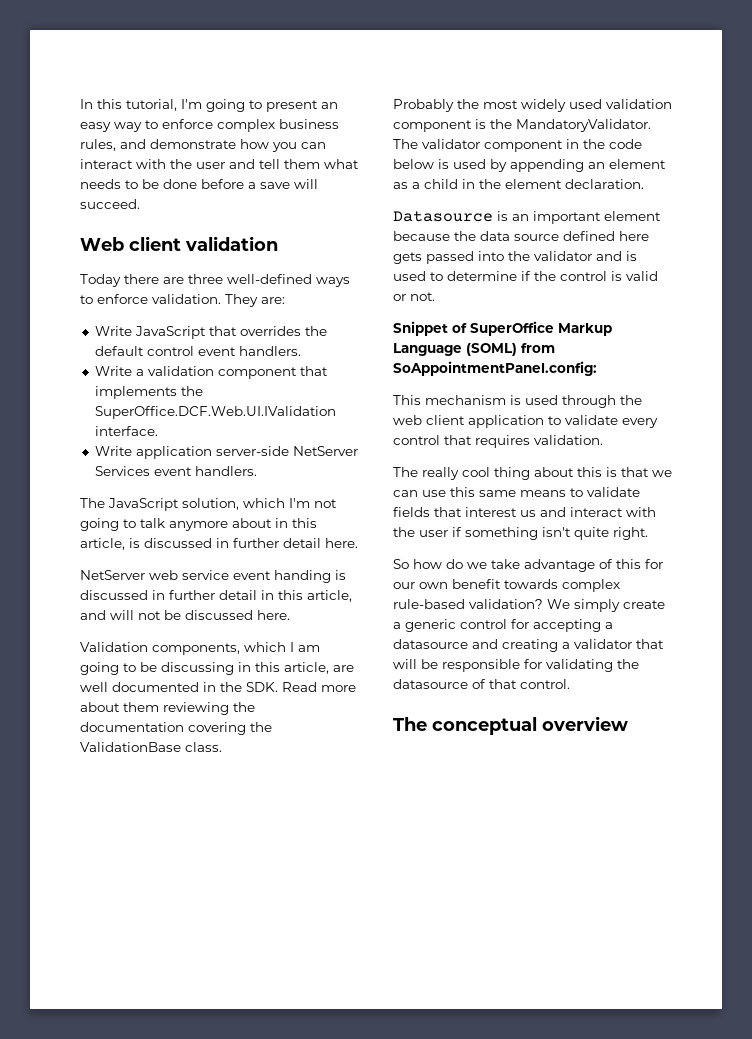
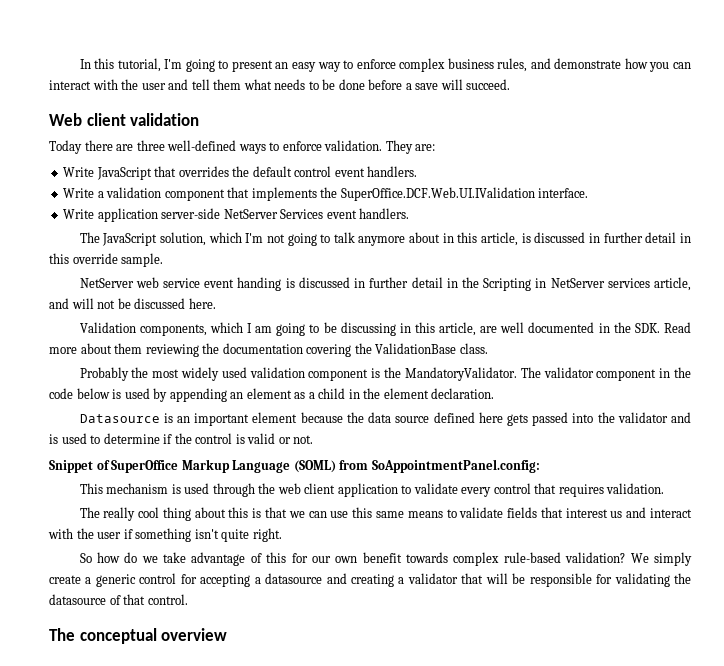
- The JavaScript solution, which I'm not going to talk anymore about in this article, is discussed in further detail here.
+ The JavaScript solution, which I'm not going to talk anymore about in this article, is discussed in further detail in this override sample.
- NetServer web service event handing is discussed in further detail in this article, and will not be discussed here.
+ NetServer web service event handing is discussed in further detail in the Scripting in NetServer services article, and will not be discussed here.

